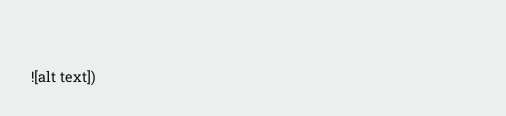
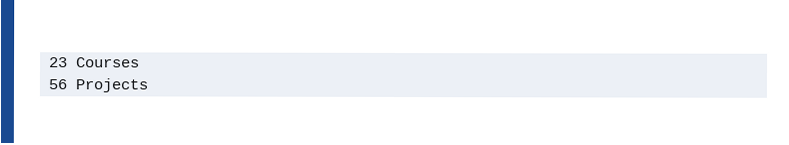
- ![alt text])
+ 23 Courses
+ 56 Projects

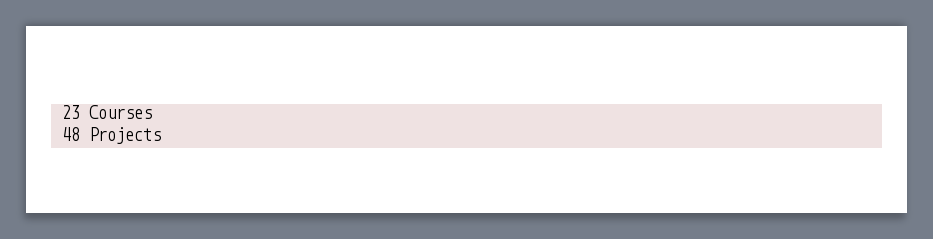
- 56 Projects
+ 48 Projects

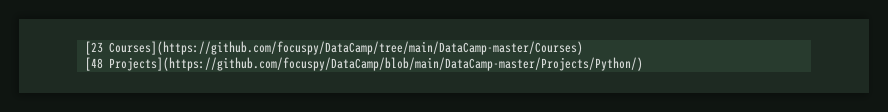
- 23 Courses
- 48 Projects
+ [23 Courses](https://github.com/focuspy/DataCamp/tree/main/DataCamp-master/Courses)
+ [48 Projects](https://github.com/focuspy/DataCamp/blob/main/DataCamp-master/Projects/Python/)

